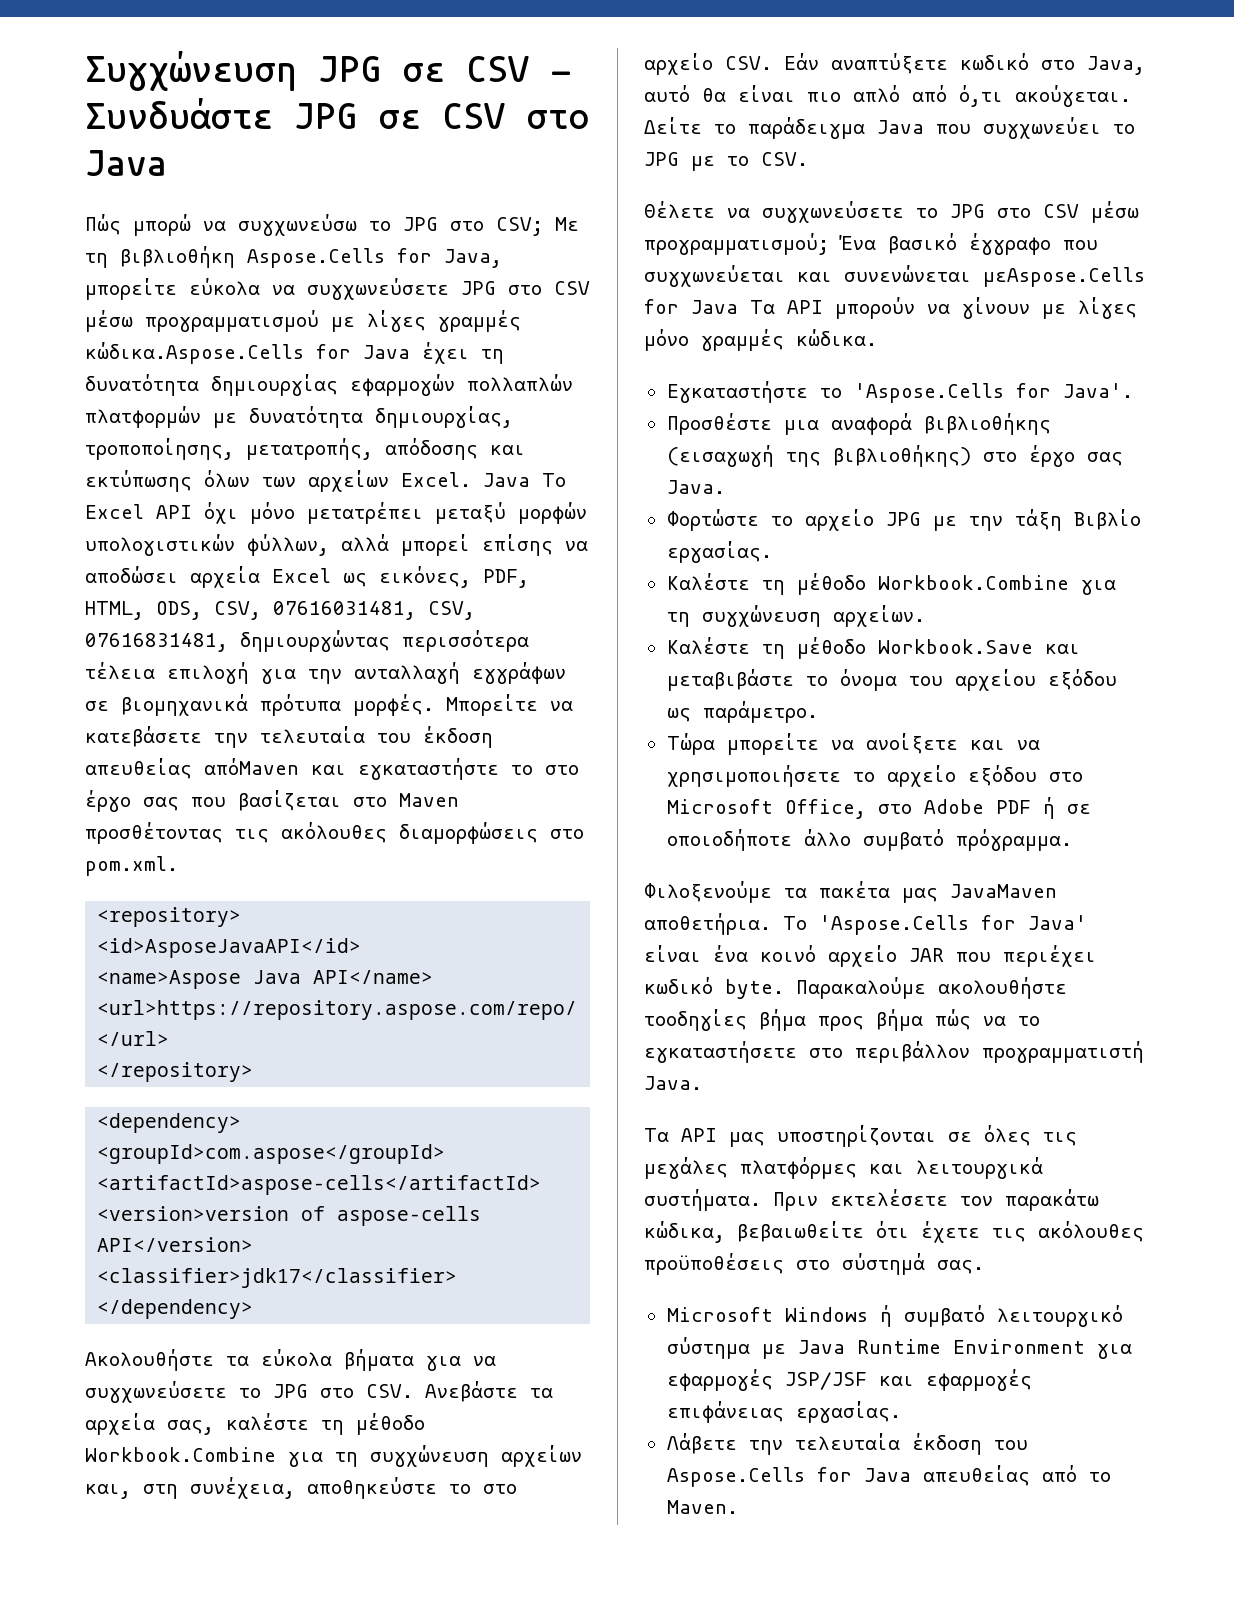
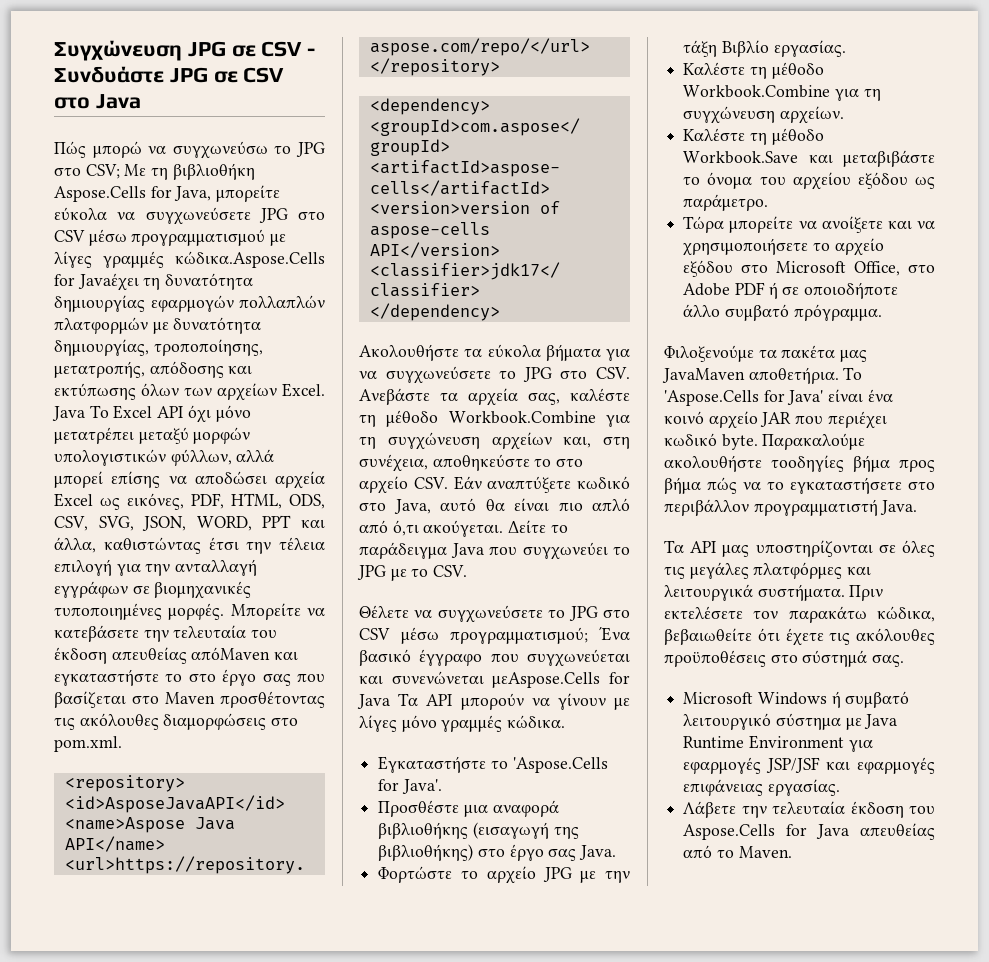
- Πώς μπορώ να συγχωνεύσω το JPG στο CSV; Με τη βιβλιοθήκη Aspose.Cells for Java, μπορείτε εύκολα να συγχωνεύσετε JPG στο CSV μέσω προγραμματισμού με λίγες γραμμές κώδικα.Aspose.Cells for Java έχει τη δυνατότητα δημιουργίας εφαρμογών πολλαπλών πλατφορμών με δυνατότητα δημιουργίας, τροποποίησης, μετατροπής, απόδοσης και εκτύπωσης όλων των αρχείων Excel.
+ Πώς μπορώ να συγχωνεύσω το JPG στο CSV; Με τη βιβλιοθήκη Aspose.Cells for Java, μπορείτε εύκολα να συγχωνεύσετε JPG στο CSV μέσω προγραμματισμού με λίγες γραμμές κώδικα.Aspose.Cells for Javaέχει τη δυνατότητα δημιουργίας εφαρμογών πολλαπλών πλατφορμών με δυνατότητα δημιουργίας, τροποποίησης, μετατροπής, απόδοσης και εκτύπωσης όλων των αρχείων Excel.
- Java Το Excel API όχι μόνο μετατρέπει μεταξύ μορφών υπολογιστικών φύλλων, αλλά μπορεί επίσης να αποδώσει αρχεία Excel ως εικόνες, PDF, HTML, ODS, CSV, 07616031481, CSV, 07616831481, δημιουργώντας περισσότερα τέλεια επιλογή για την ανταλλαγή εγγράφων σε βιομηχανικά πρότυπα μορφές.
+ Java Το Excel API όχι μόνο μετατρέπει μεταξύ μορφών υπολογιστικών φύλλων, αλλά μπορεί επίσης να αποδώσει αρχεία Excel ως εικόνες, PDF, HTML, ODS, CSV, SVG, JSON, WORD, PPT και άλλα, καθιστώντας έτσι την τέλεια επιλογή για την ανταλλαγή εγγράφων σε βιομηχανικές τυποποιημένες μορφές.

